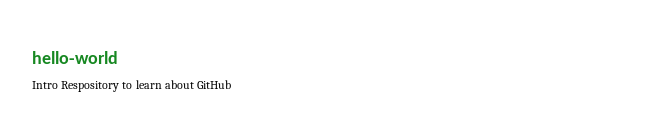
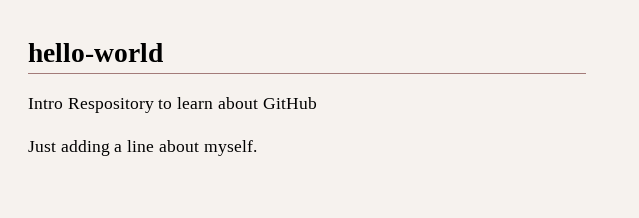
+ Just adding a line about myself.

